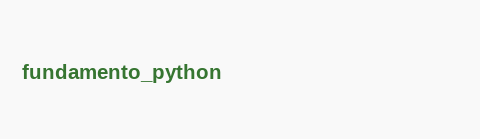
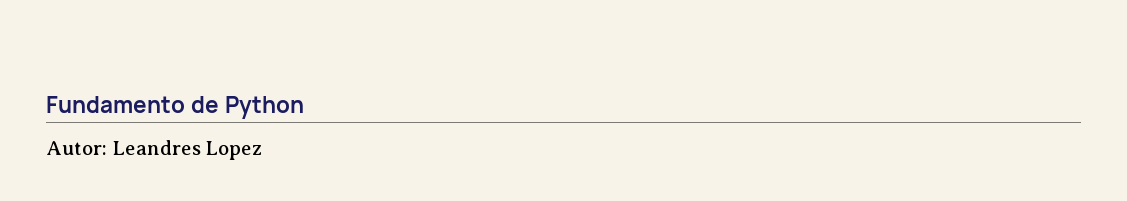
- fundamento_python
+ Fundamento de Python
+ Autor: Leandres Lopez

